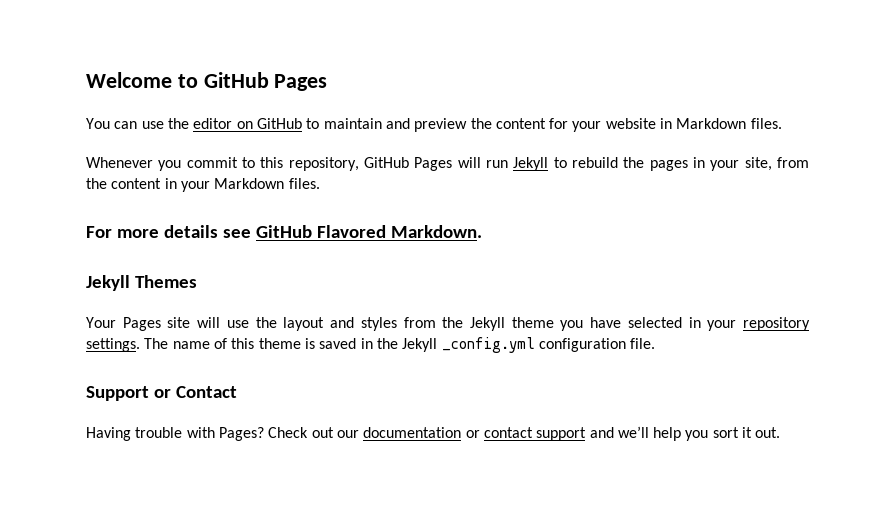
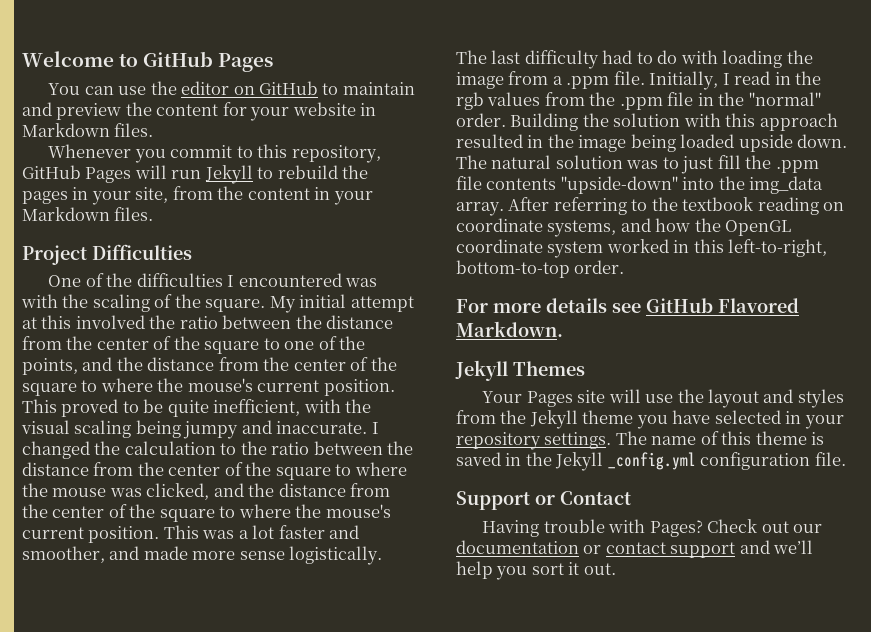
+ Project Difficulties
+ One of the difficulties I encountered was with the scaling of the square. My initial attempt at this involved the ratio between the distance from the center of the square to one of the points, and the distance from the center of the square to where the mouse's current position. This proved to be quite inefficient, with the visual scaling being jumpy and inaccurate. I changed the calculation to the ratio between the distance from the center of the square to where the mouse was clicked, and the distance from the center of the square to where the mouse's current position. This was a lot faster and smoother, and made more sense logistically. The last difficulty had to do with loading the image from a .ppm file. Initially, I read in the rgb values from the .ppm file in the "normal" order. Building the solution with this approach resulted in the image being loaded upside down. The natural solution was to just fill the .ppm file contents "upside-down" into the img_data array. After referring to the textbook reading on coordinate systems, and how the OpenGL coordinate system worked in this left-to-right, bottom-to-top order.

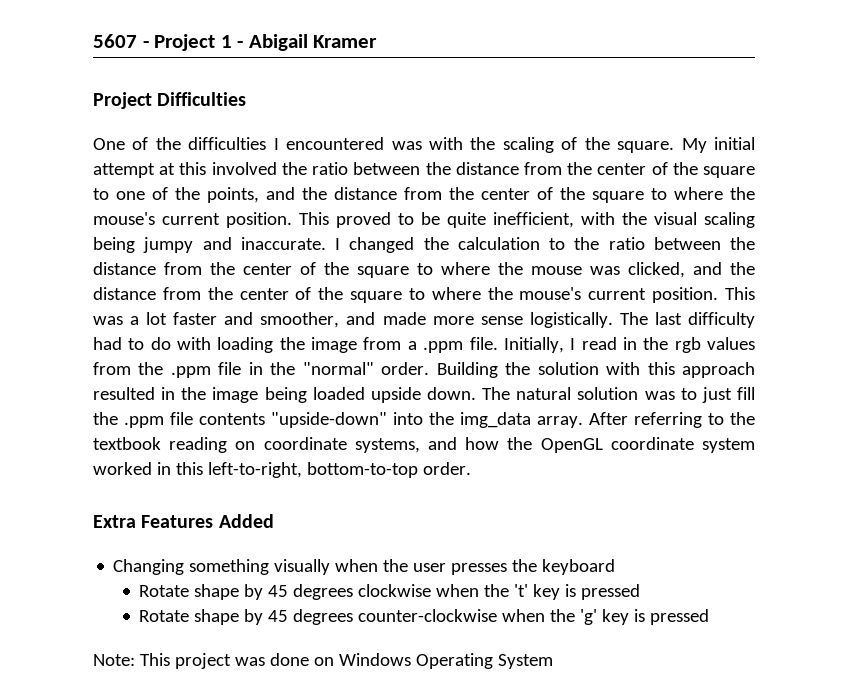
- Welcome to GitHub Pages
- You can use the editor on GitHub to maintain and preview the content for your website in Markdown files.
- Whenever you commit to this repository, GitHub Pages will run Jekyll to rebuild the pages in your site, from the content in your Markdown files.
+ 5607 - Project 1 - Abigail Kramer
- For more details see GitHub Flavored Markdown.
- Jekyll Themes
- Your Pages site will use the layout and styles from the Jekyll theme you have selected in your repository settings. The name of this theme is saved in the Jekyll _config.yml configuration file.
- Support or Contact
- Having trouble with Pages? Check out our documentation or contact support and we’ll help you sort it out.
+ Extra Features Added
+ Changing something visually when the user presses the keyboard
+ Rotate shape by 45 degrees clockwise when the 't' key is pressed
+ Rotate shape by 45 degrees counter-clockwise when the 'g' key is pressed
+ Note: This project was done on Windows Operating System

